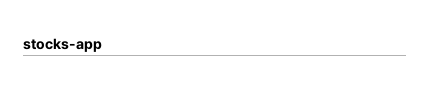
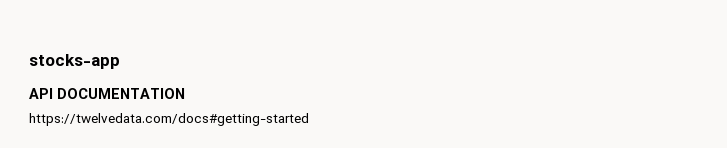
+ API DOCUMENTATION
+ https://twelvedata.com/docs#getting-started

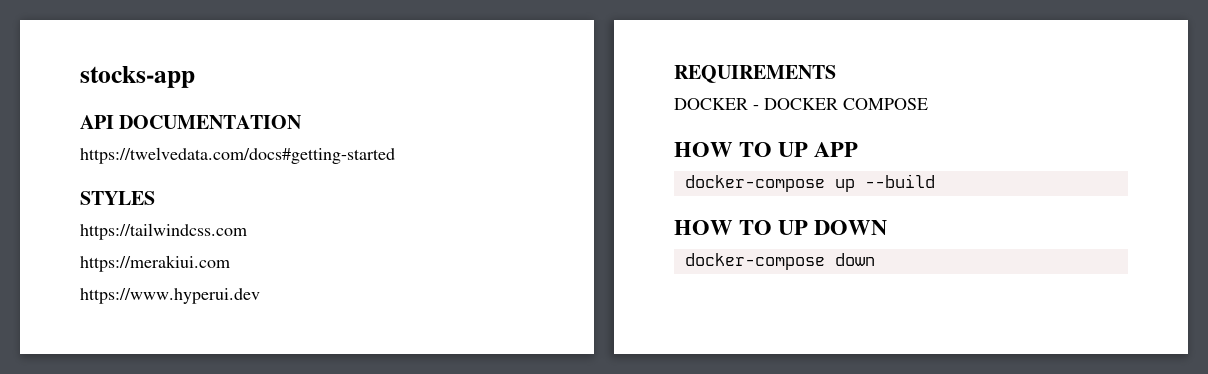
+ STYLES
+ https://tailwindcss.com
+ https://merakiui.com
+ https://www.hyperui.dev
+ REQUIREMENTS
+ DOCKER - DOCKER COMPOSE
+ HOW TO UP APP
+ docker-compose up --build
+ HOW TO UP DOWN
+ docker-compose down

